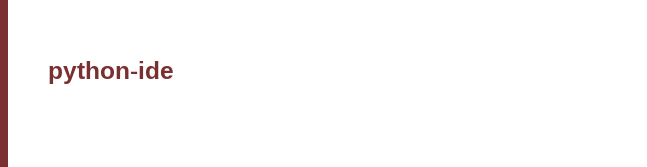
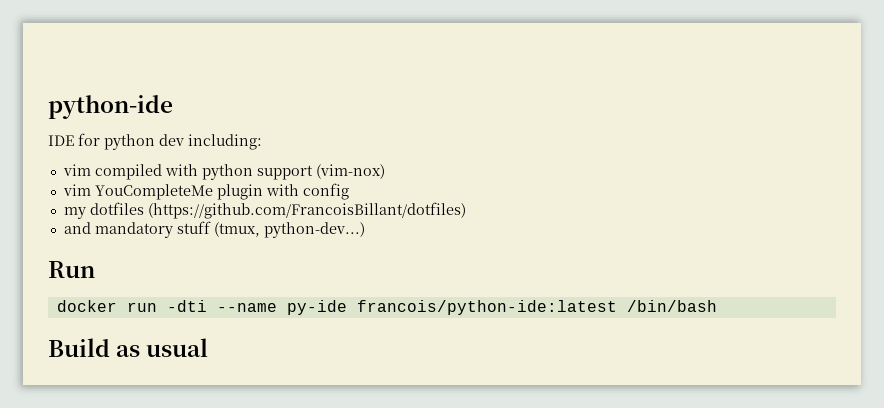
+ IDE for python dev including:
+ vim compiled with python support (vim-nox)
+ vim YouCompleteMe plugin with config
+ my dotfiles (https://github.com/FrancoisBillant/dotfiles)
+ and mandatory stuff (tmux, python-dev...)
+ Run
+ docker run -dti --name py-ide francois/python-ide:latest /bin/bash
+ Build as usual

